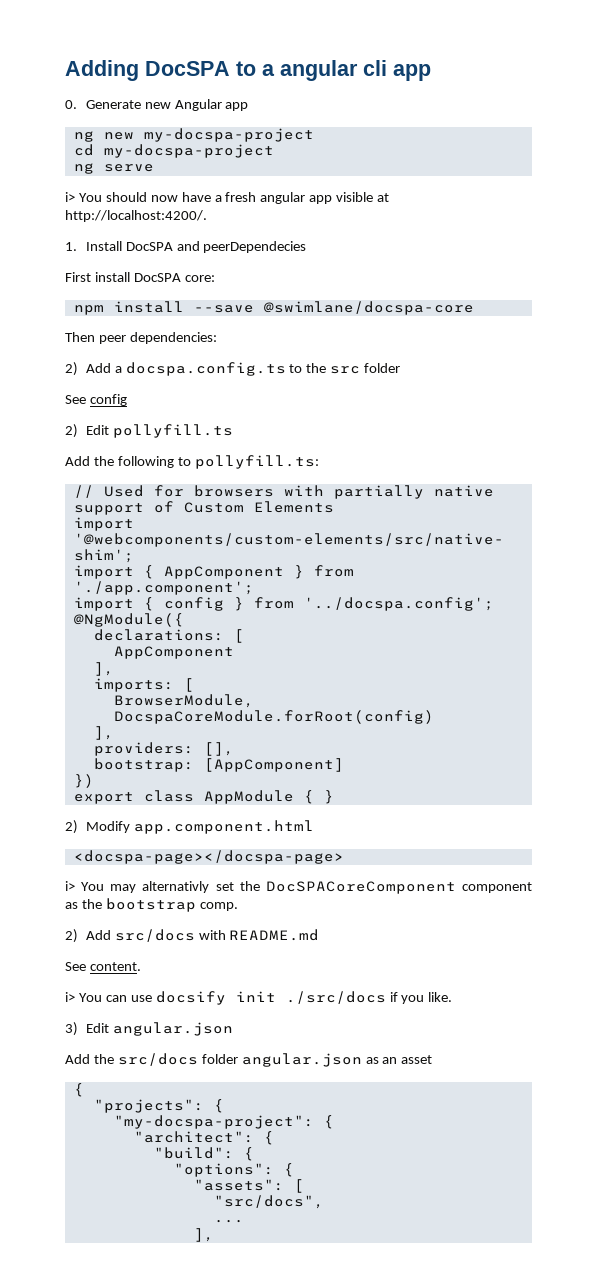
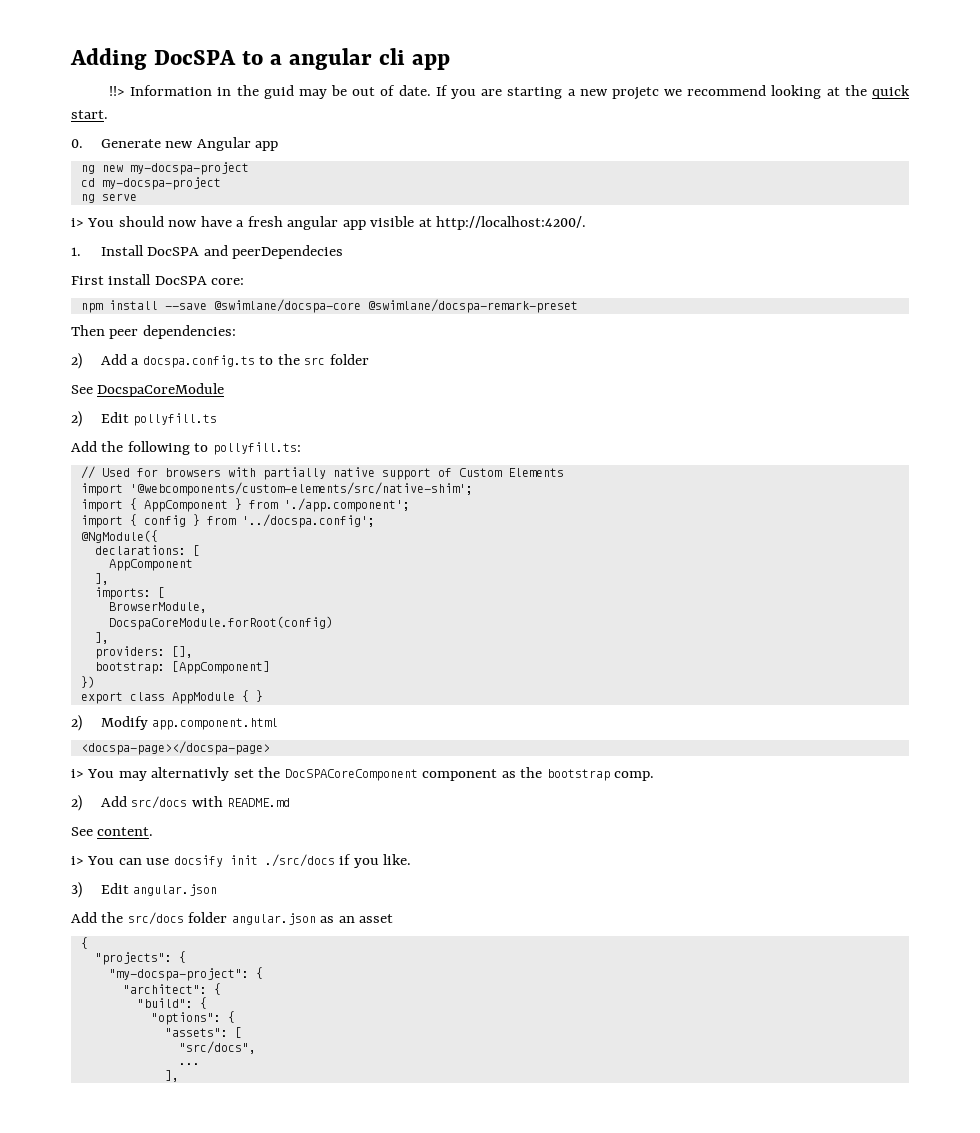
+ !!> Information in the guid may be out of date. If you are starting a new projetc we recommend looking at the quick start.
- npm install --save @swimlane/docspa-core
+ npm install --save @swimlane/docspa-core @swimlane/docspa-remark-preset
- See config
+ See DocspaCoreModule

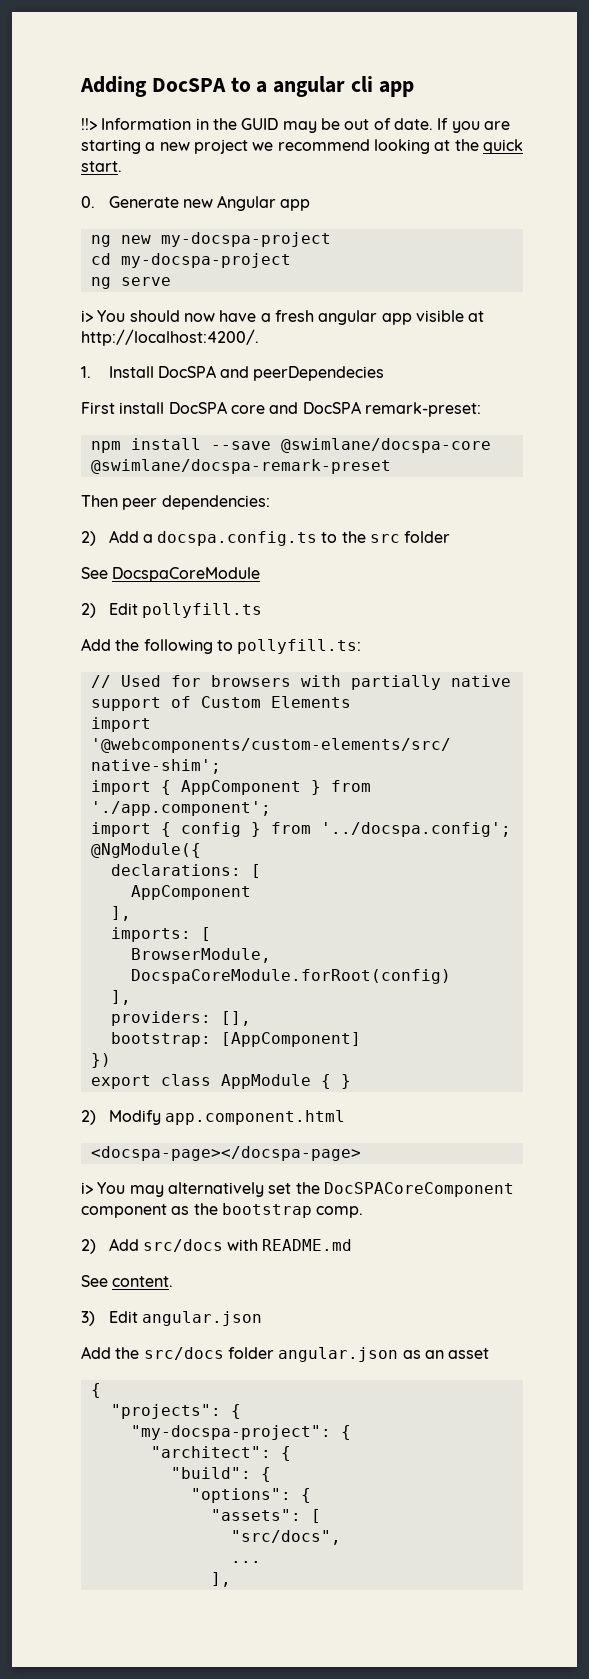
- !!> Information in the guid may be out of date.
+ !!> Information in the GUID may be out of date.
- If you are starting a new projetc we recommend looking at the quick start.
+ If you are starting a new project we recommend looking at the quick start.
- First install DocSPA core:
+ First install DocSPA core and DocSPA remark-preset:
- i> You may alternativly set the DocSPACoreComponent component as the bootstrap comp.
+ i> You may alternatively set the DocSPACoreComponent component as the bootstrap comp.
- i> You can use docsify init ./src/docs if you like.

